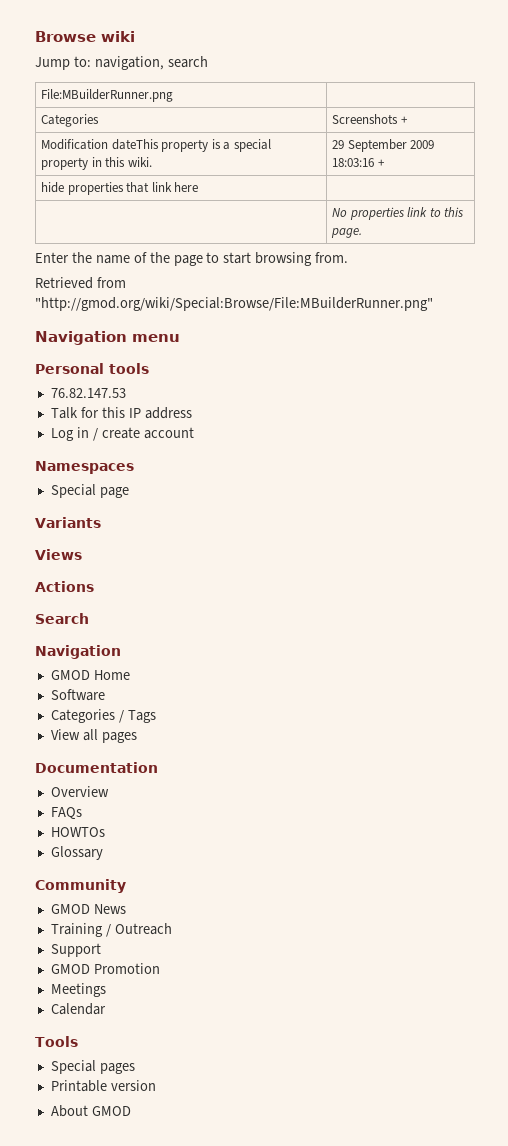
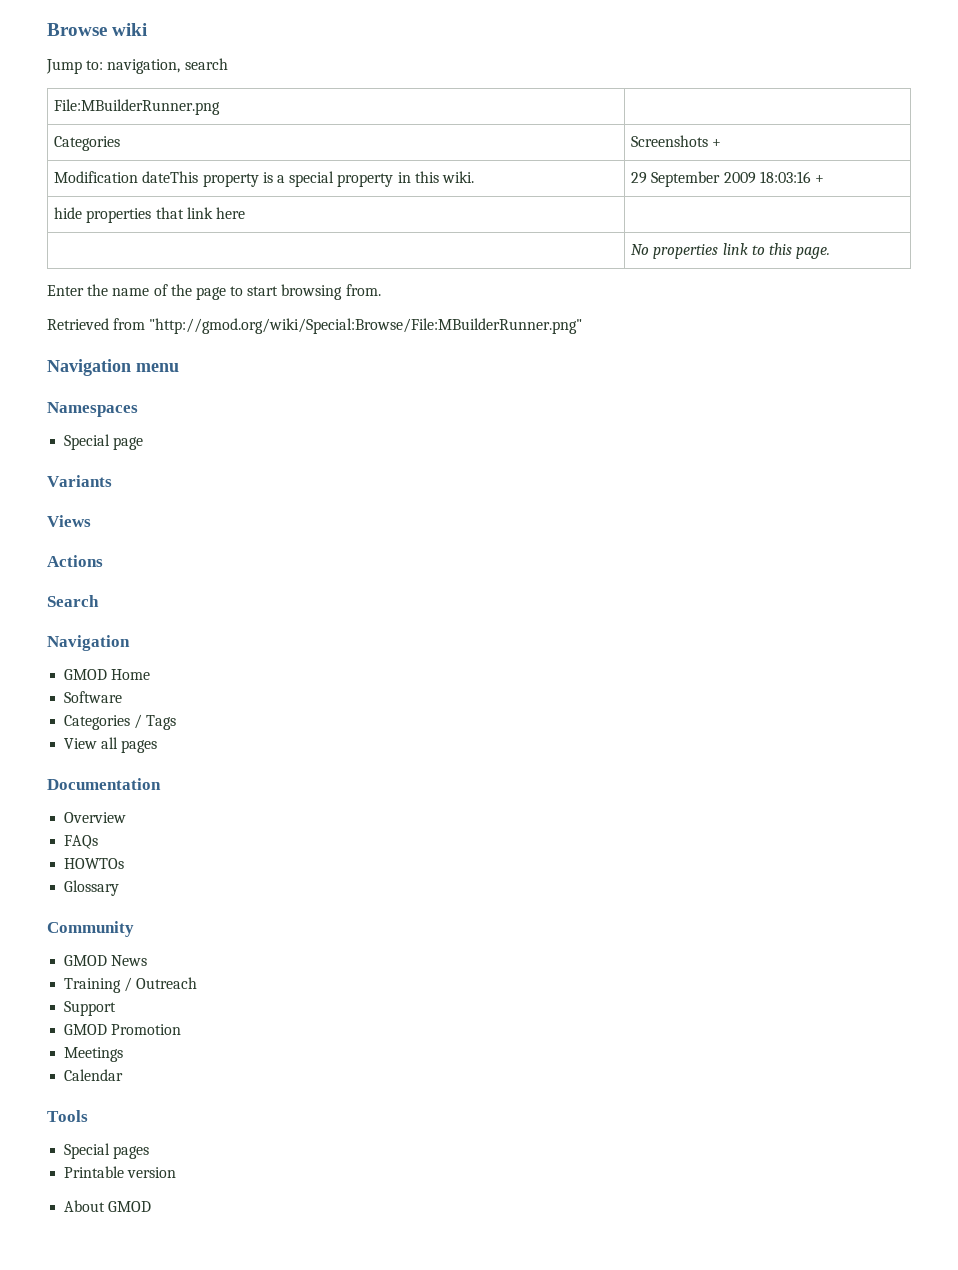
- Personal tools
- 76.82.147.53
- Talk for this IP address
- Log in / create account

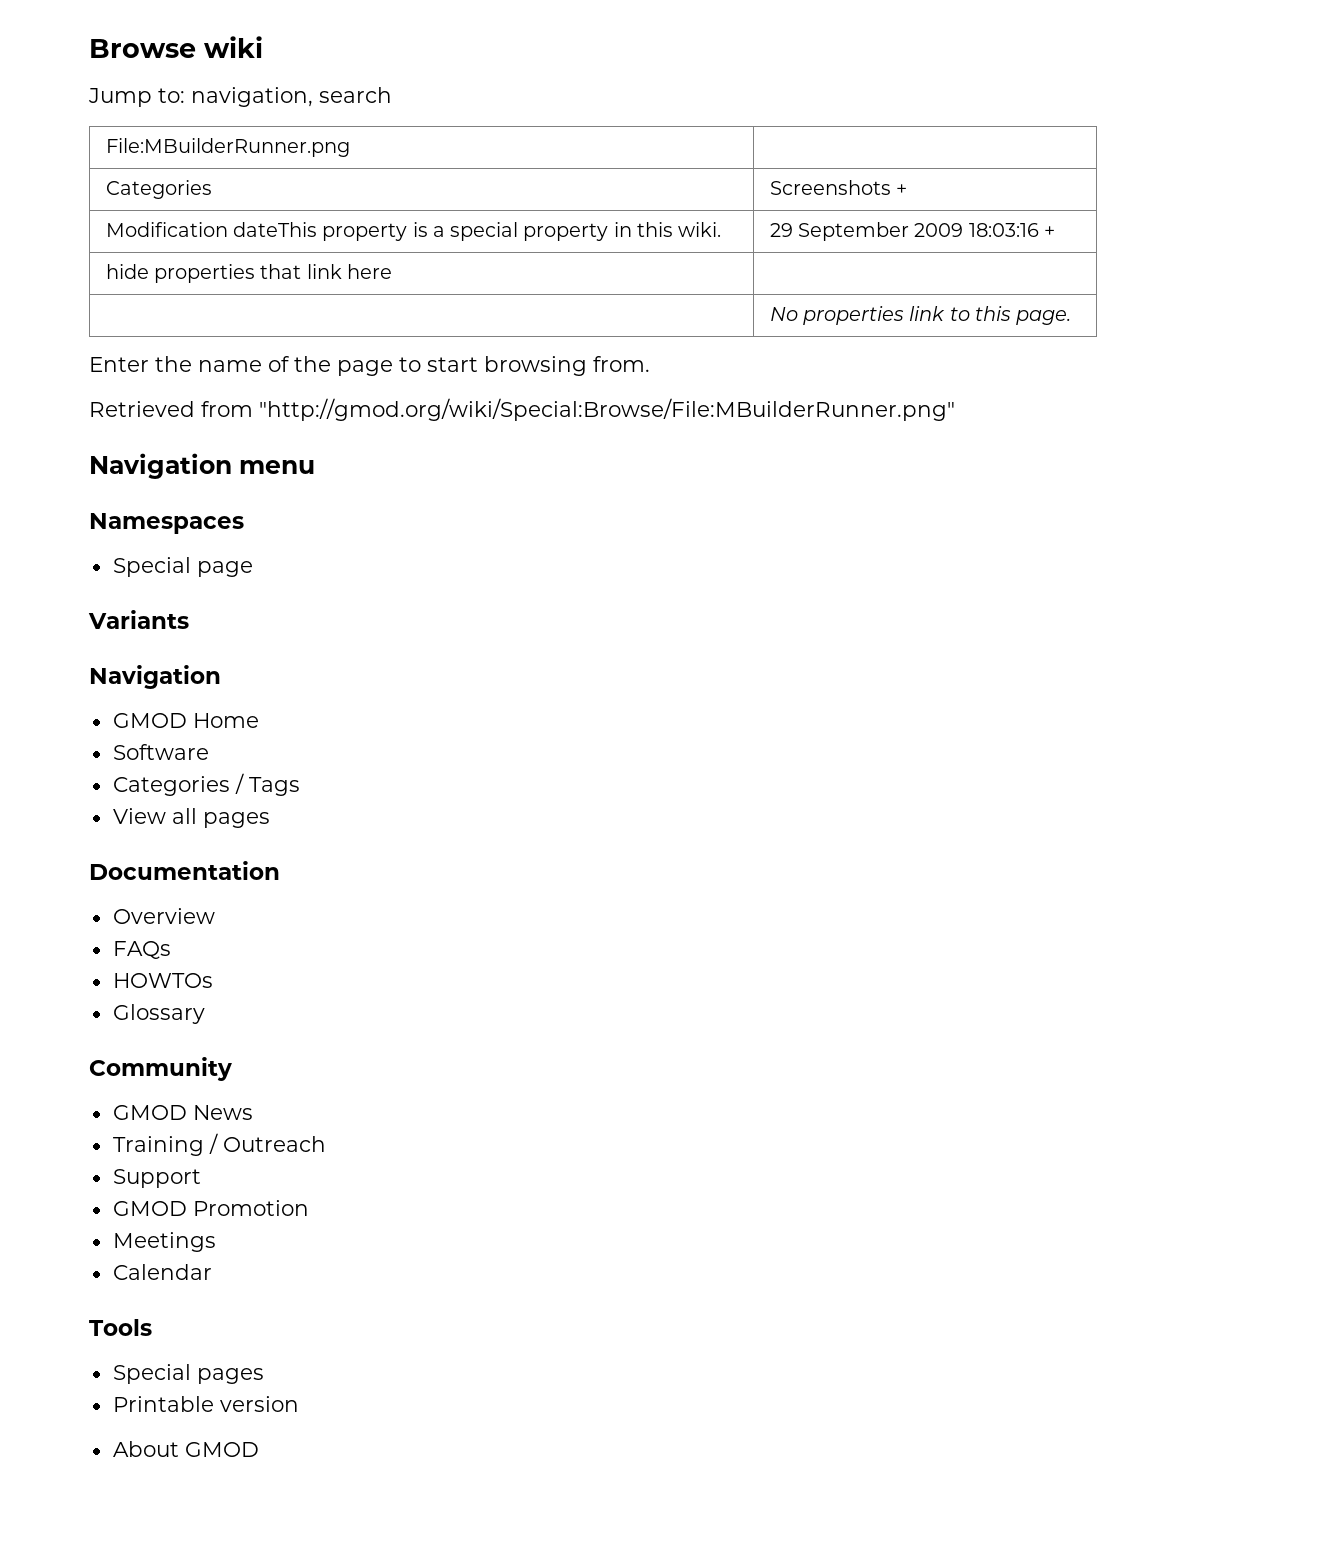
- Views
- Actions
- Search

